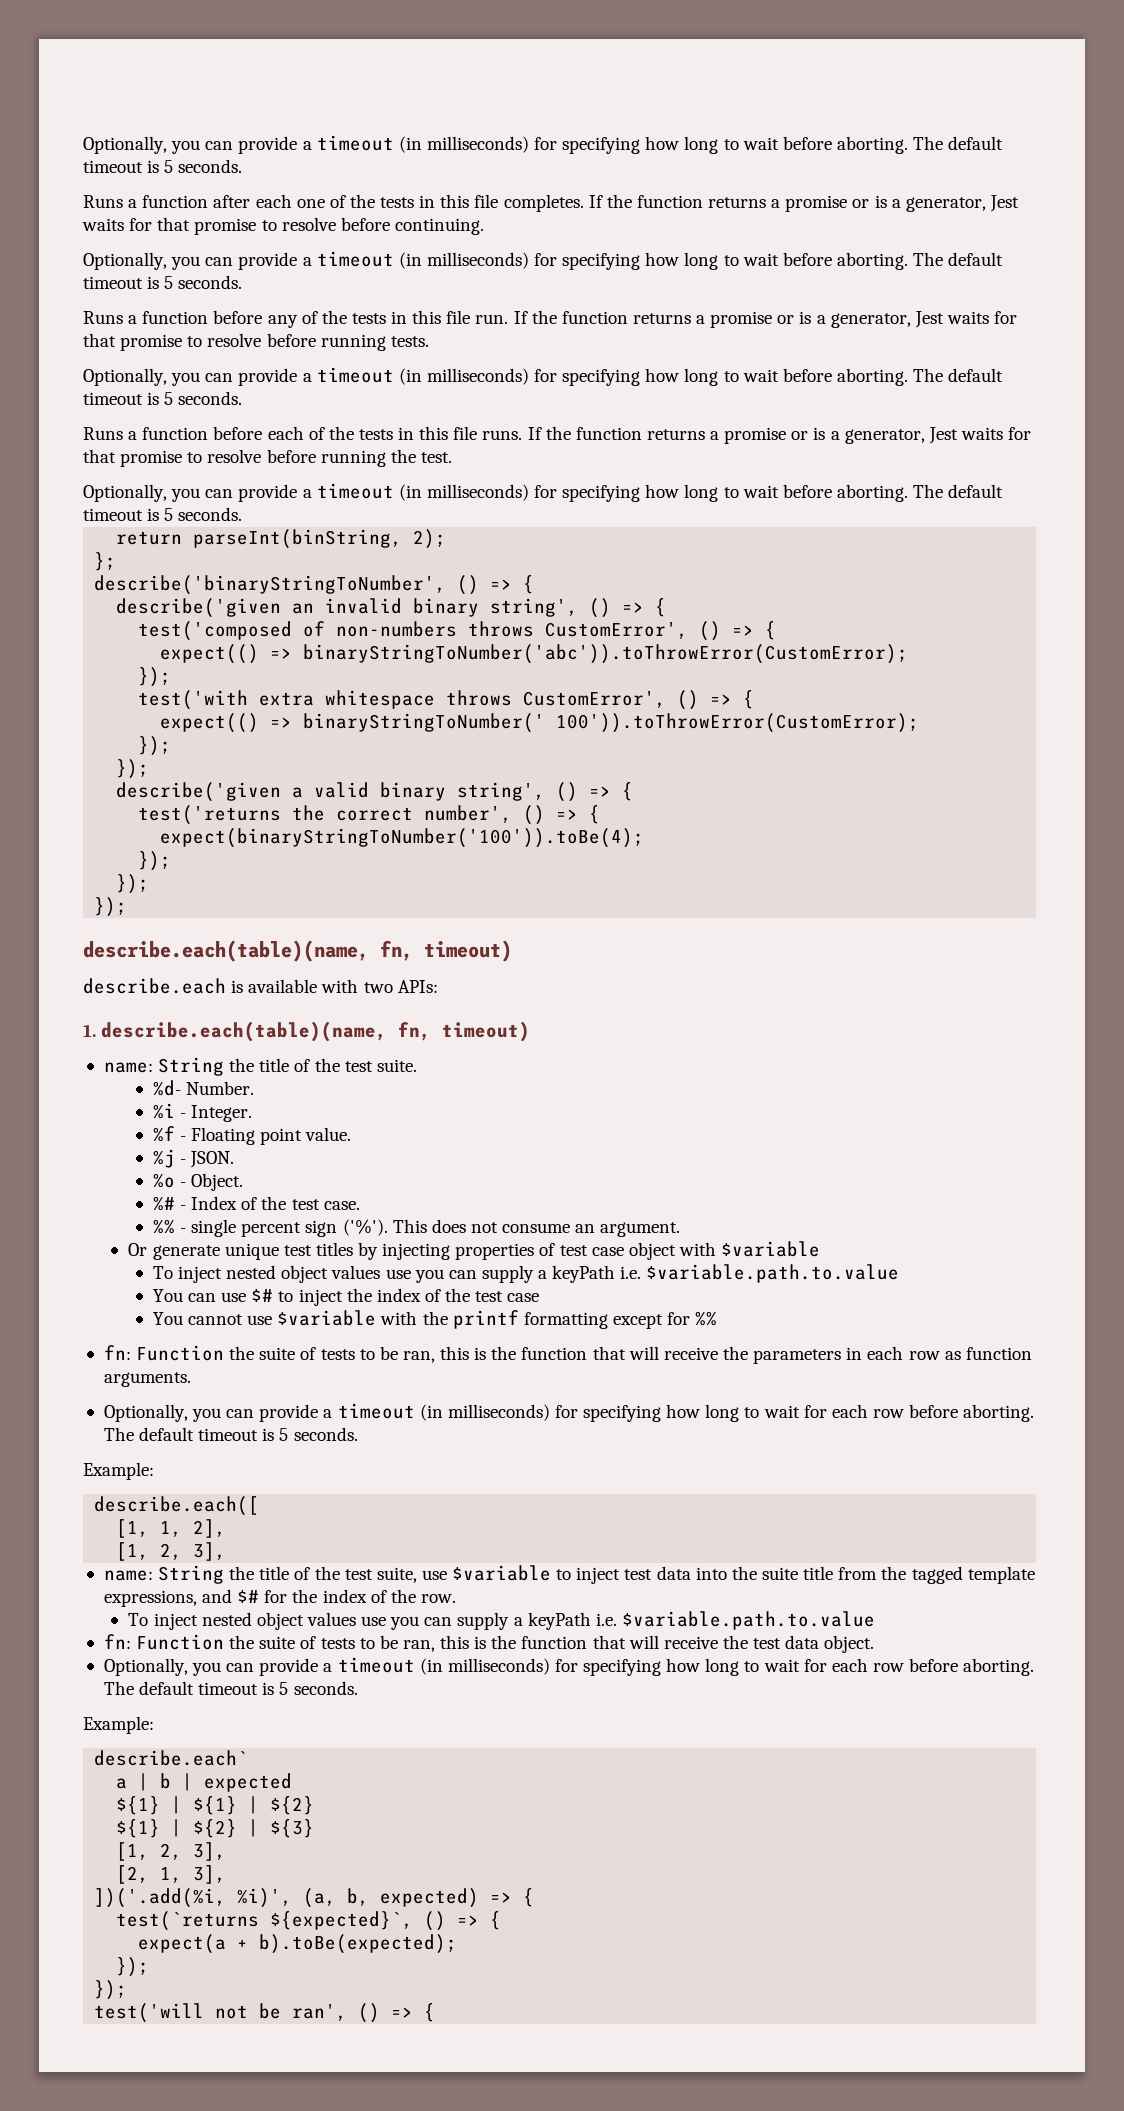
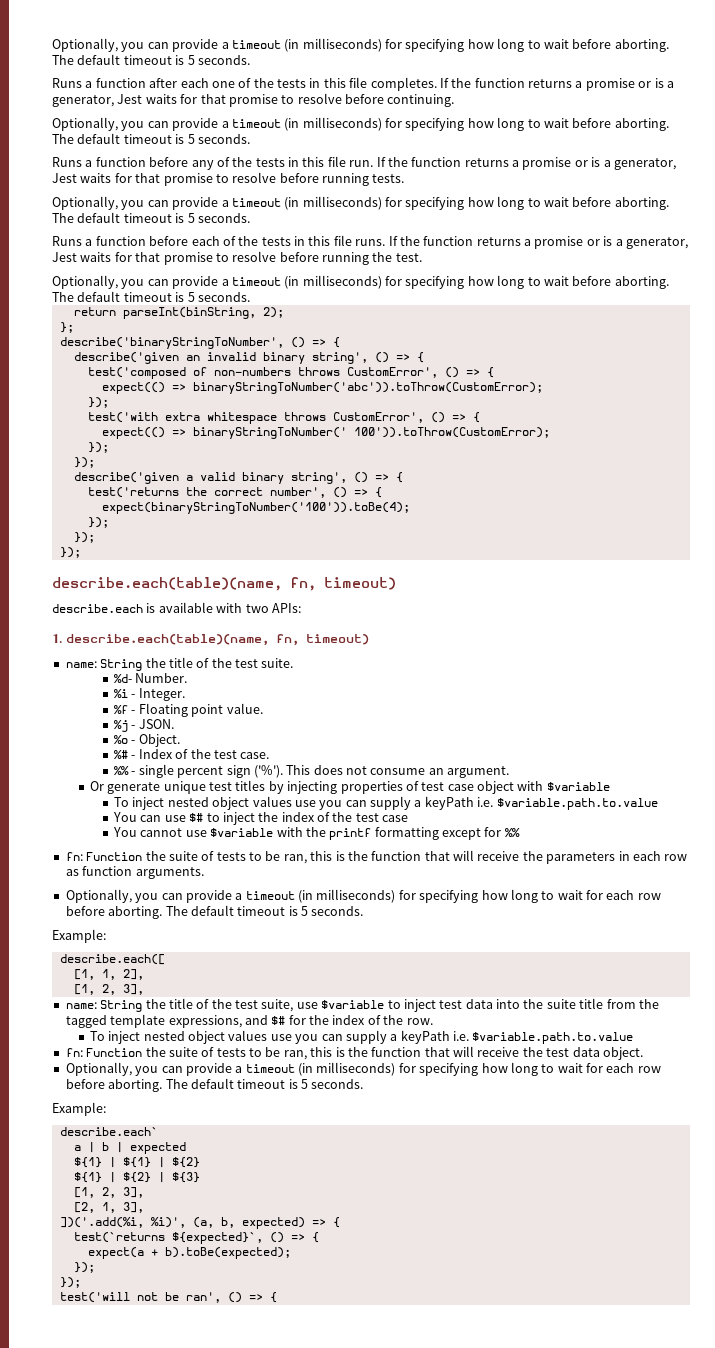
- expect(() => binaryStringToNumber('abc')).toThrowError(CustomError);
+ expect(() => binaryStringToNumber('abc')).toThrow(CustomError);
- expect(() => binaryStringToNumber(' 100')).toThrowError(CustomError);
+ expect(() => binaryStringToNumber(' 100')).toThrow(CustomError);

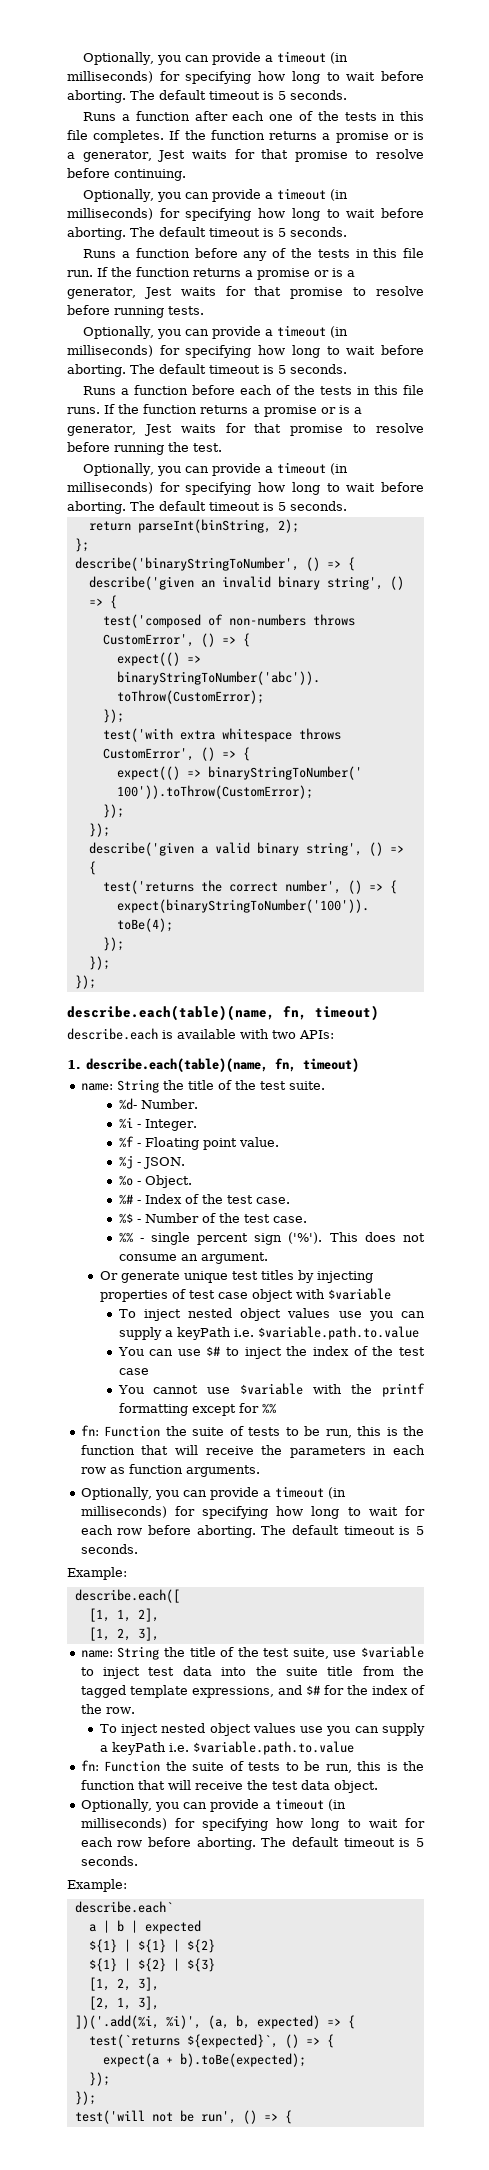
+ %$ - Number of the test case.
- fn: Function the suite of tests to be ran, this is the function that will receive the parameters in each row as function arguments.
+ fn: Function the suite of tests to be run, this is the function that will receive the parameters in each row as function arguments.
- fn: Function the suite of tests to be ran, this is the function that will receive the test data object.
+ fn: Function the suite of tests to be run, this is the function that will receive the test data object.
- test('will not be ran', () => {
+ test('will not be run', () => {

